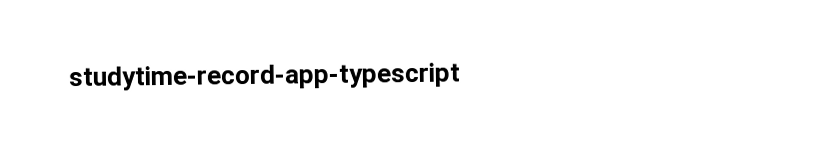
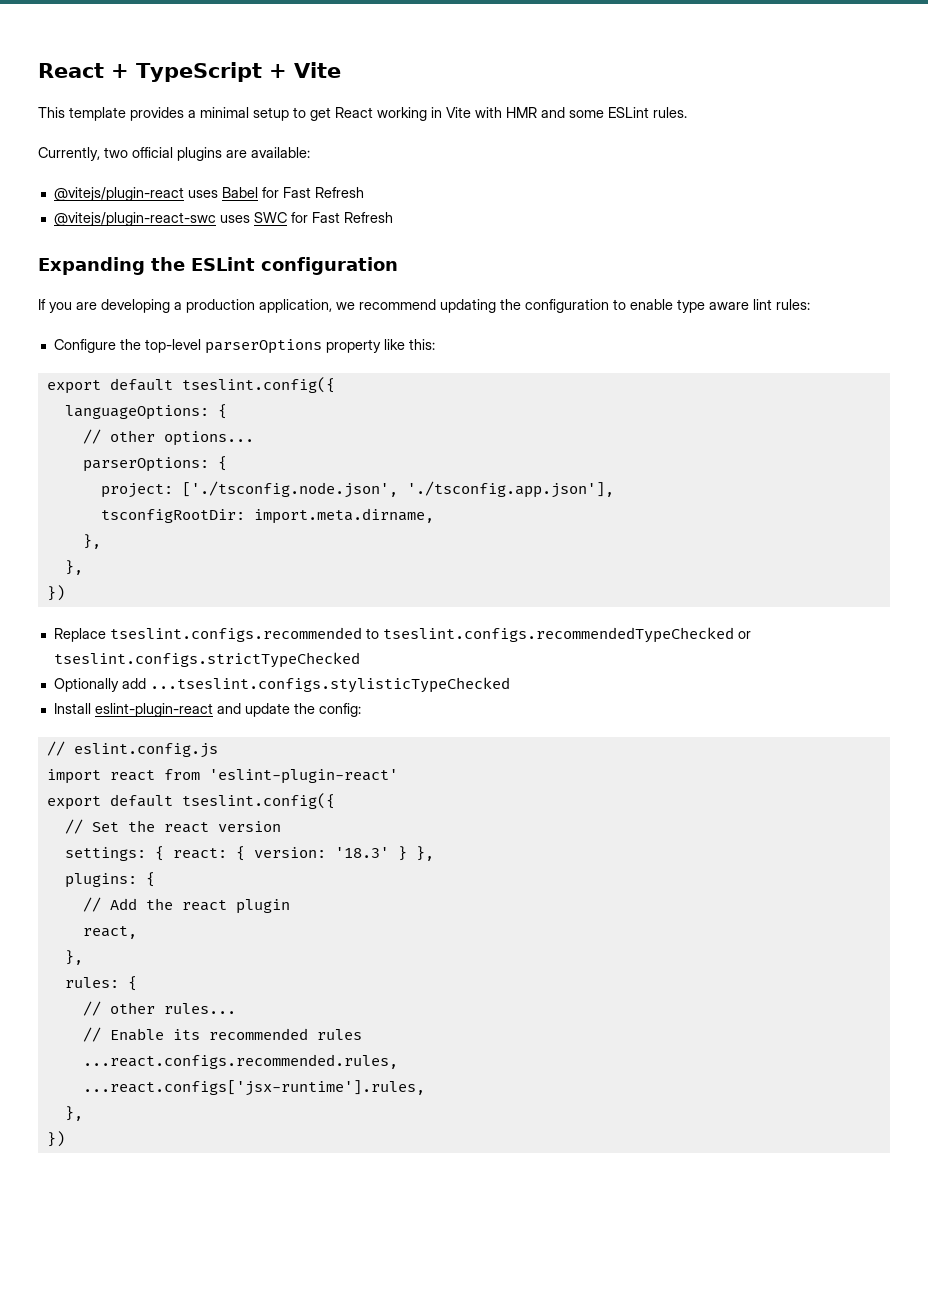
- studytime-record-app-typescript
+ React + TypeScript + Vite
+ This template provides a minimal setup to get React working in Vite with HMR and some ESLint rules.
+ Currently, two official plugins are available:
+ @vitejs/plugin-react uses Babel for Fast Refresh
+ @vitejs/plugin-react-swc uses SWC for Fast Refresh
+ Expanding the ESLint configuration
+ If you are developing a production application, we recommend updating the configuration to enable type aware lint rules:
+ Configure the top-level parserOptions property like this:
+ export default tseslint.config({
+ languageOptions: {
+ // other options...
+ parserOptions: {
+ project: ['./tsconfig.node.json', './tsconfig.app.json'],
+ tsconfigRootDir: import.meta.dirname,
+ },
+ },
+ })
+ Replace tseslint.configs.recommended to tseslint.configs.recommendedTypeChecked or tseslint.configs.strictTypeChecked
+ Optionally add ...tseslint.configs.stylisticTypeChecked
+ Install eslint-plugin-react and update the config:
+ // eslint.config.js
+ import react from 'eslint-plugin-react'
+ export default tseslint.config({
+ // Set the react version
+ settings: { react: { version: '18.3' } },
+ plugins: {
+ // Add the react plugin
+ react,
+ },
+ rules: {
+ // other rules...
+ // Enable its recommended rules
+ ...react.configs.recommended.rules,
+ ...react.configs['jsx-runtime'].rules,
+ },
+ })

